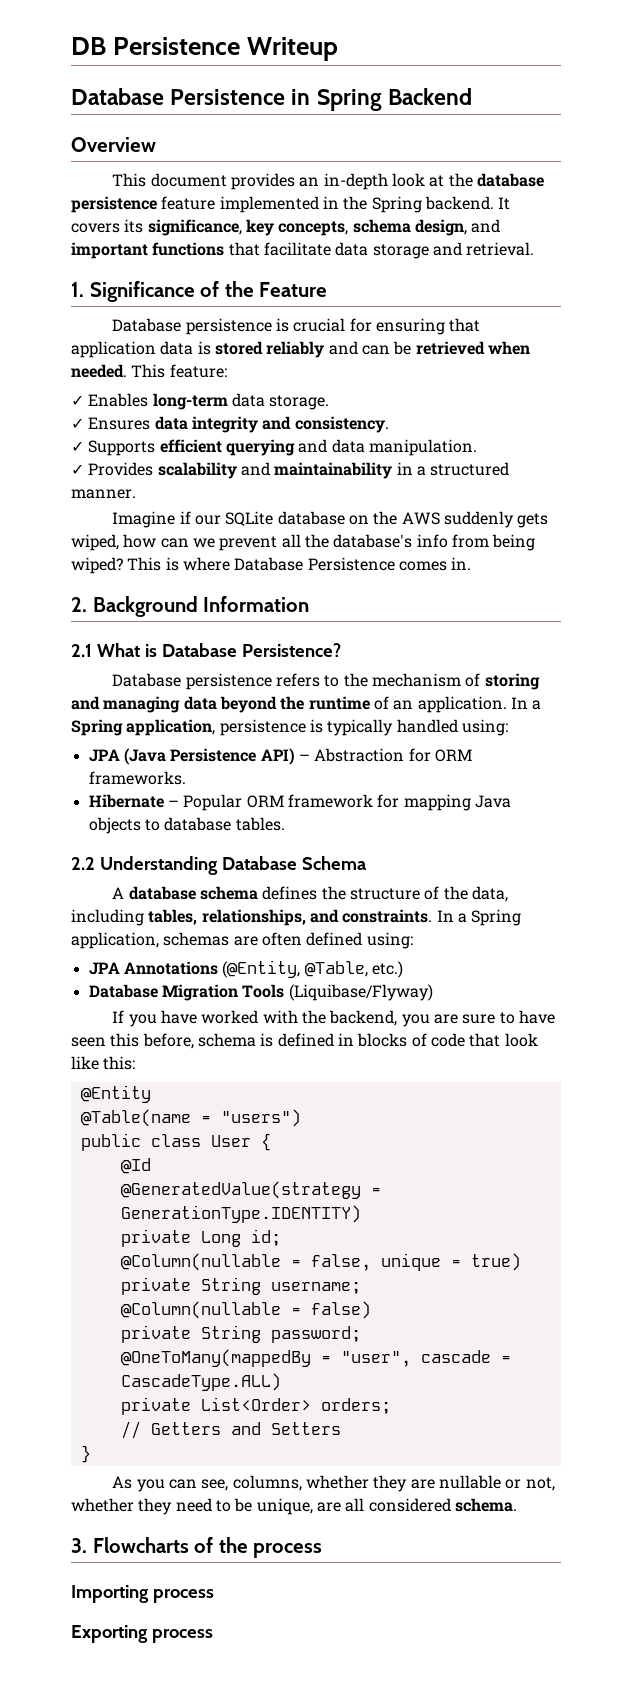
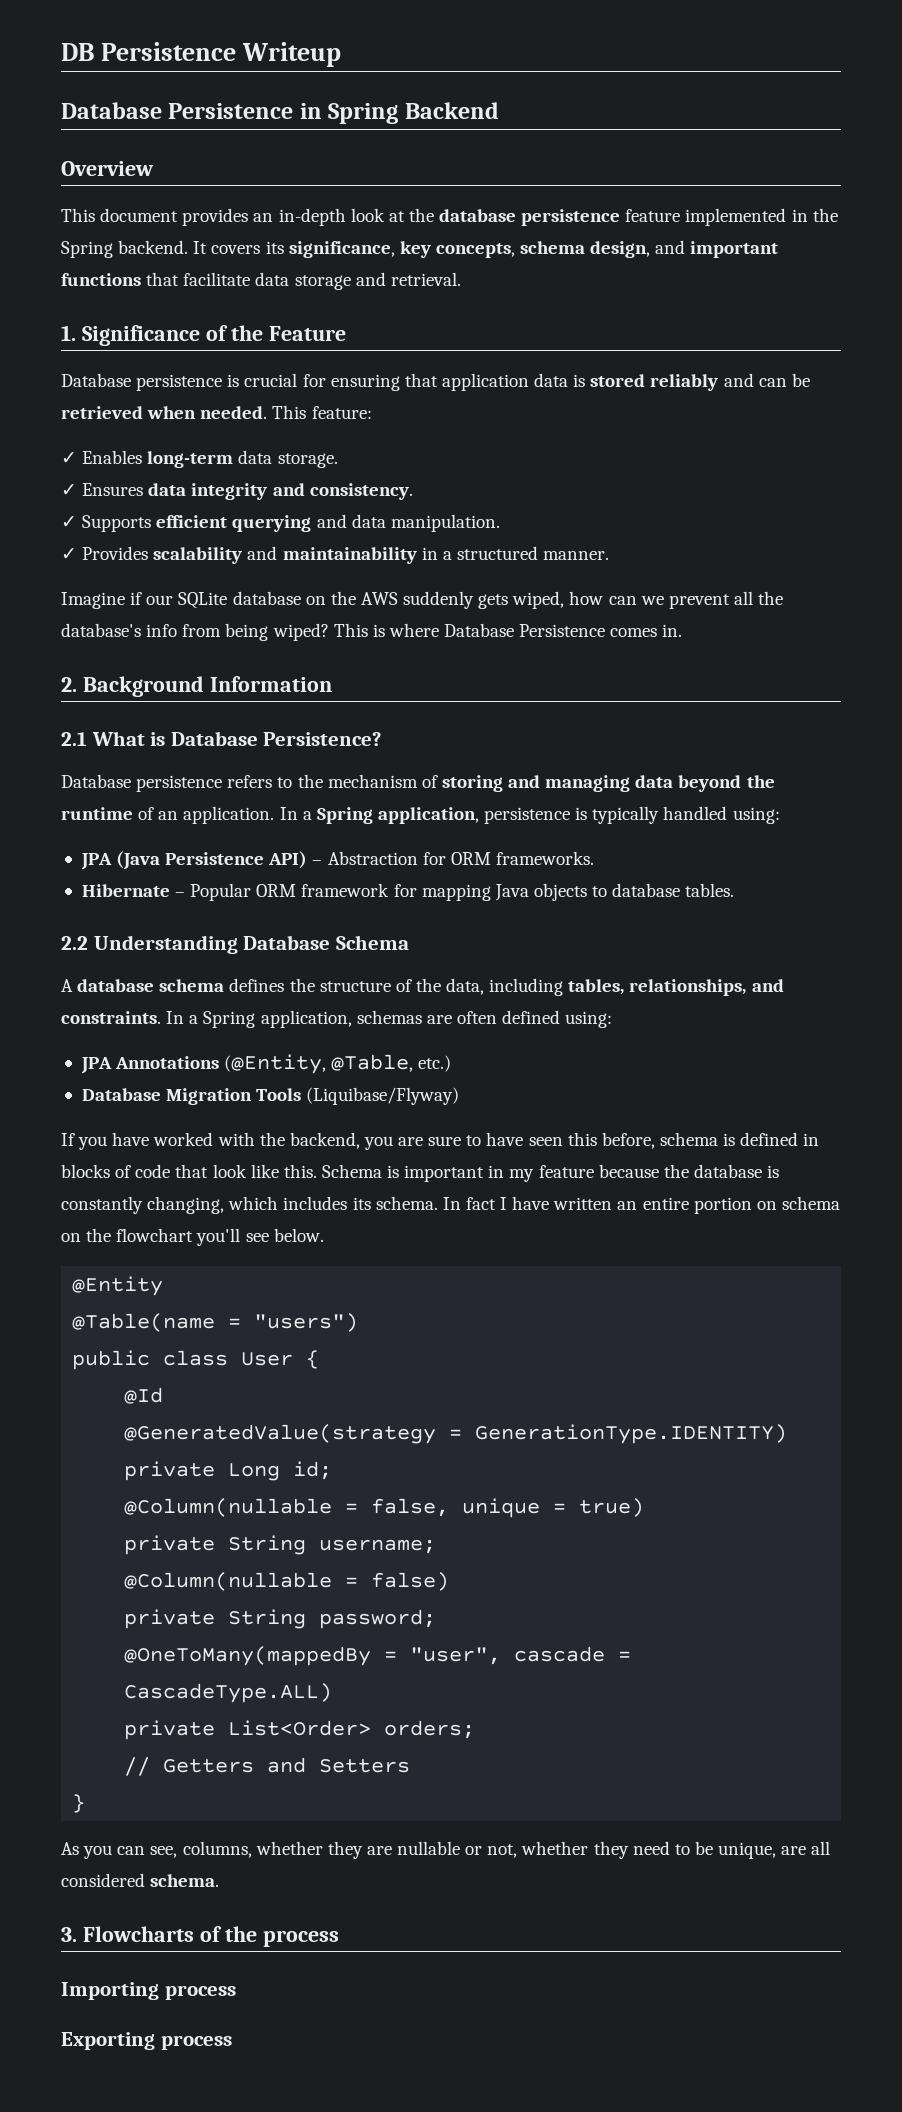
- If you have worked with the backend, you are sure to have seen this before, schema is defined in blocks of code that look like this:
+ If you have worked with the backend, you are sure to have seen this before, schema is defined in blocks of code that look like this. Schema is important in my feature because the database is constantly changing, which includes its schema. In fact I have written an entire portion on schema on the flowchart you'll see below.

